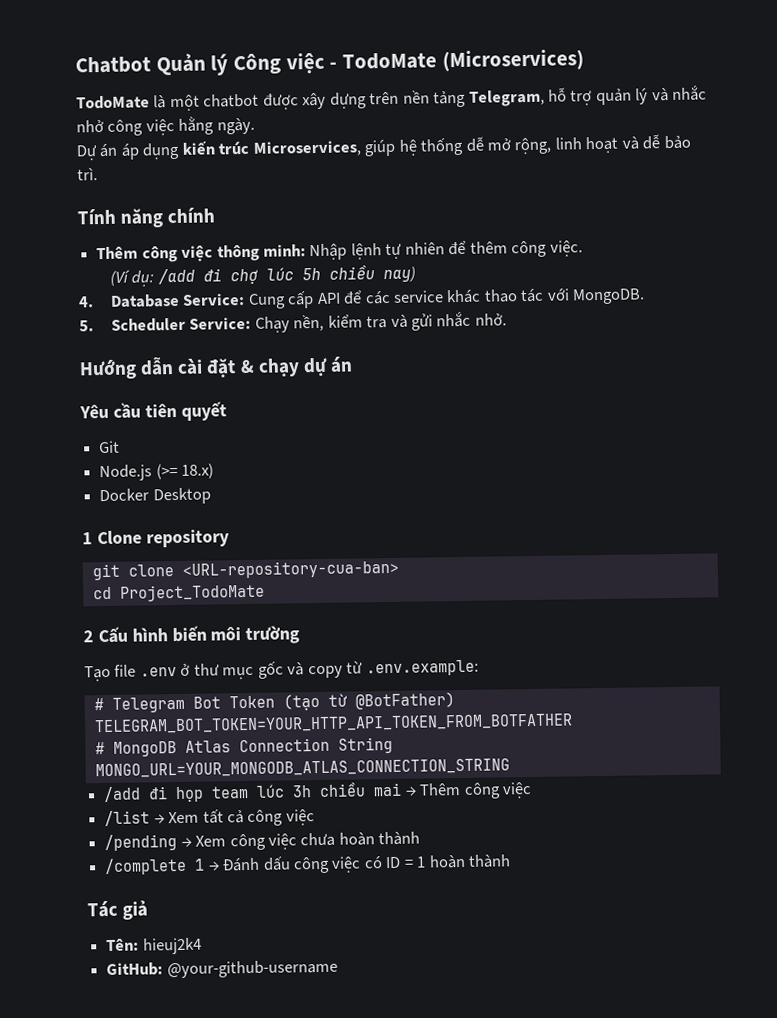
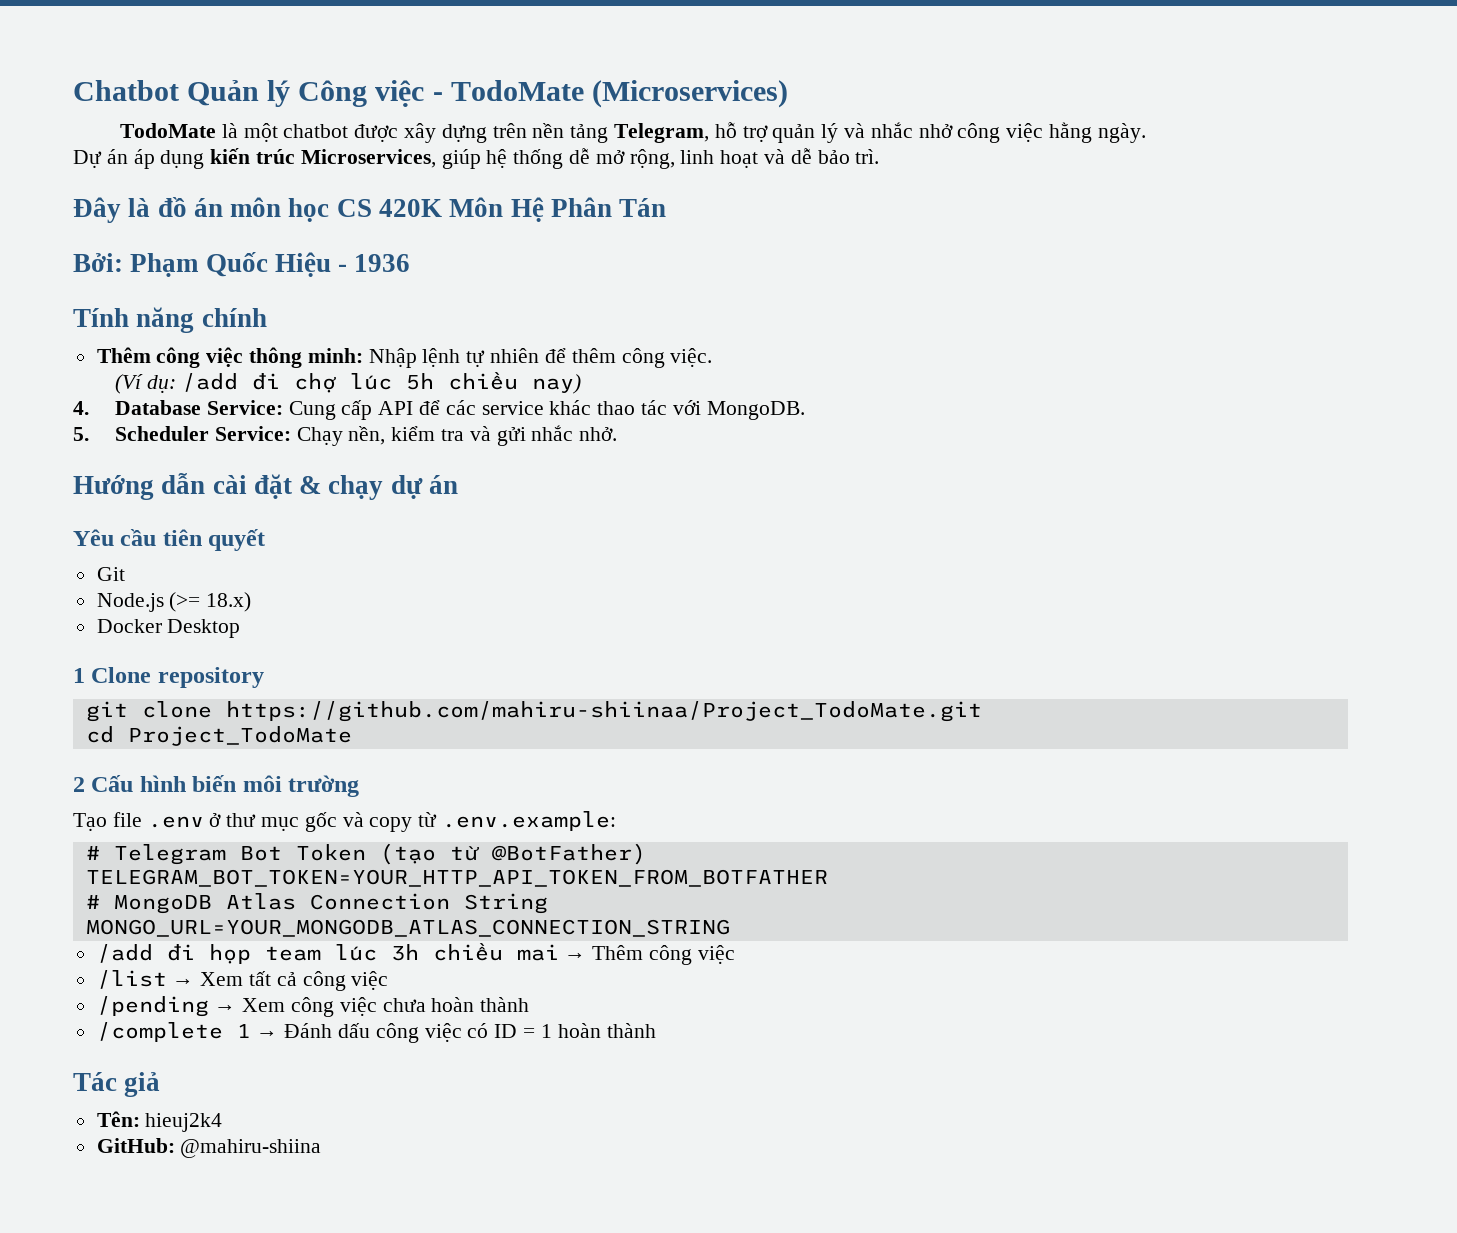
+ Đây là đồ án môn học CS 420K Môn Hệ Phân Tán
+ Bởi: Phạm Quốc Hiệu - 1936
- git clone <URL-repository-cua-ban>
+ git clone https://github.com/mahiru-shiinaa/Project_TodoMate.git
- GitHub: @your-github-username
+ GitHub: @mahiru-shiina

